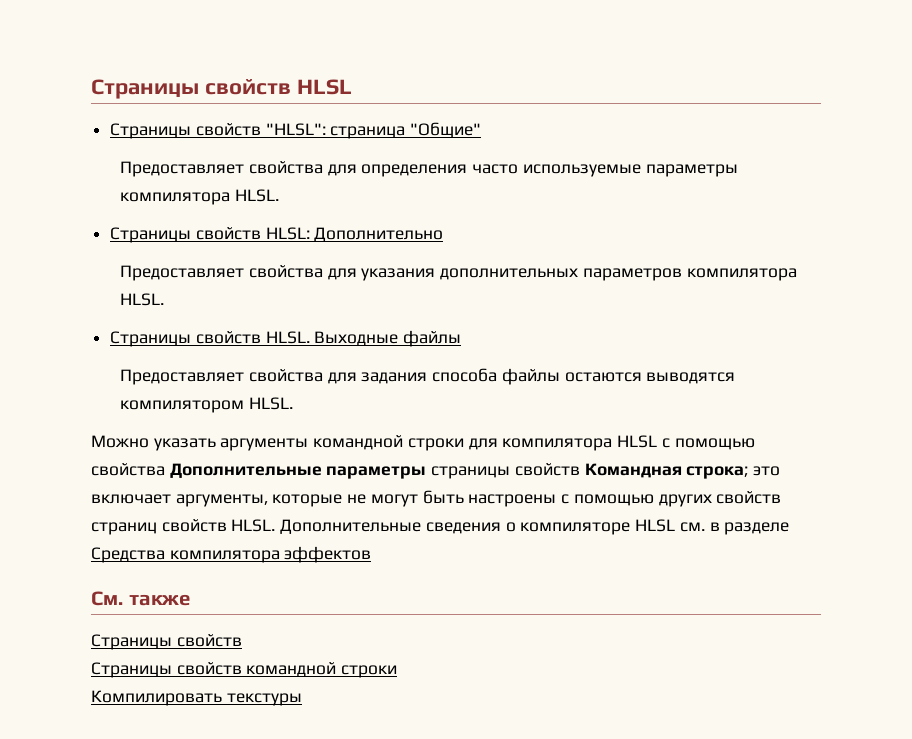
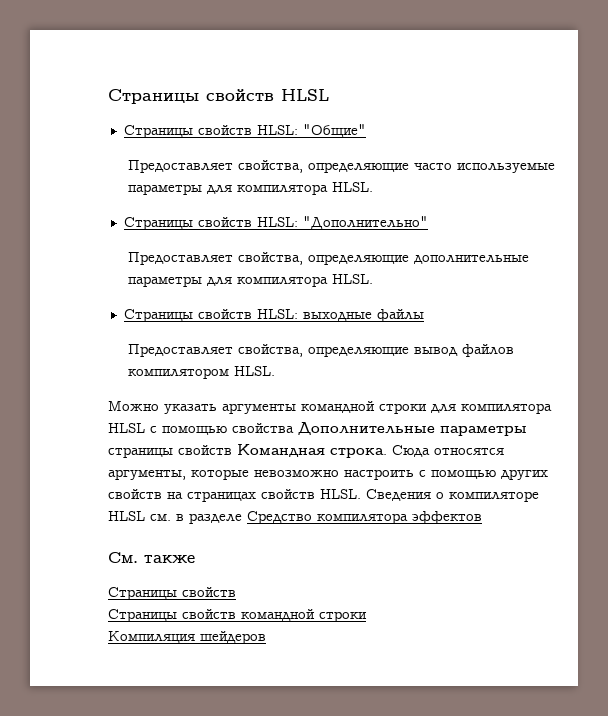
- Страницы свойств "HLSL": страница "Общие"
+ Страницы свойств HLSL: "Общие"
- Предоставляет свойства для определения часто используемые параметры компилятора HLSL.
- Страницы свойств HLSL: Дополнительно
- Предоставляет свойства для указания дополнительных параметров компилятора HLSL.
- Страницы свойств HLSL. Выходные файлы
+ Предоставляет свойства, определяющие часто используемые параметры для компилятора HLSL.
+ Страницы свойств HLSL: "Дополнительно"
+ Предоставляет свойства, определяющие дополнительные параметры для компилятора HLSL.
+ Страницы свойств HLSL: выходные файлы
- Предоставляет свойства для задания способа файлы остаются выводятся компилятором HLSL.
+ Предоставляет свойства, определяющие вывод файлов компилятором HLSL.
- Можно указать аргументы командной строки для компилятора HLSL с помощью свойства Дополнительные параметры страницы свойств Командная строка; это включает аргументы, которые не могут быть настроены с помощью других свойств страниц свойств HLSL. Дополнительные сведения о компиляторе HLSL см. в разделе Средства компилятора эффектов
+ Можно указать аргументы командной строки для компилятора HLSL с помощью свойства Дополнительные параметры страницы свойств Командная строка. Сюда относятся аргументы, которые невозможно настроить с помощью других свойств на страницах свойств HLSL. Сведения о компиляторе HLSL см. в разделе Средство компилятора эффектов
- Компилировать текстуры
+ Компиляция шейдеров

